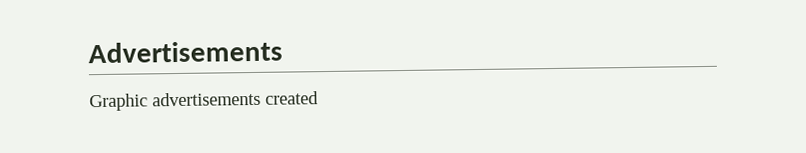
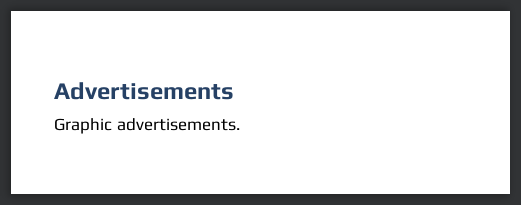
- Graphic advertisements created
+ Graphic advertisements.

